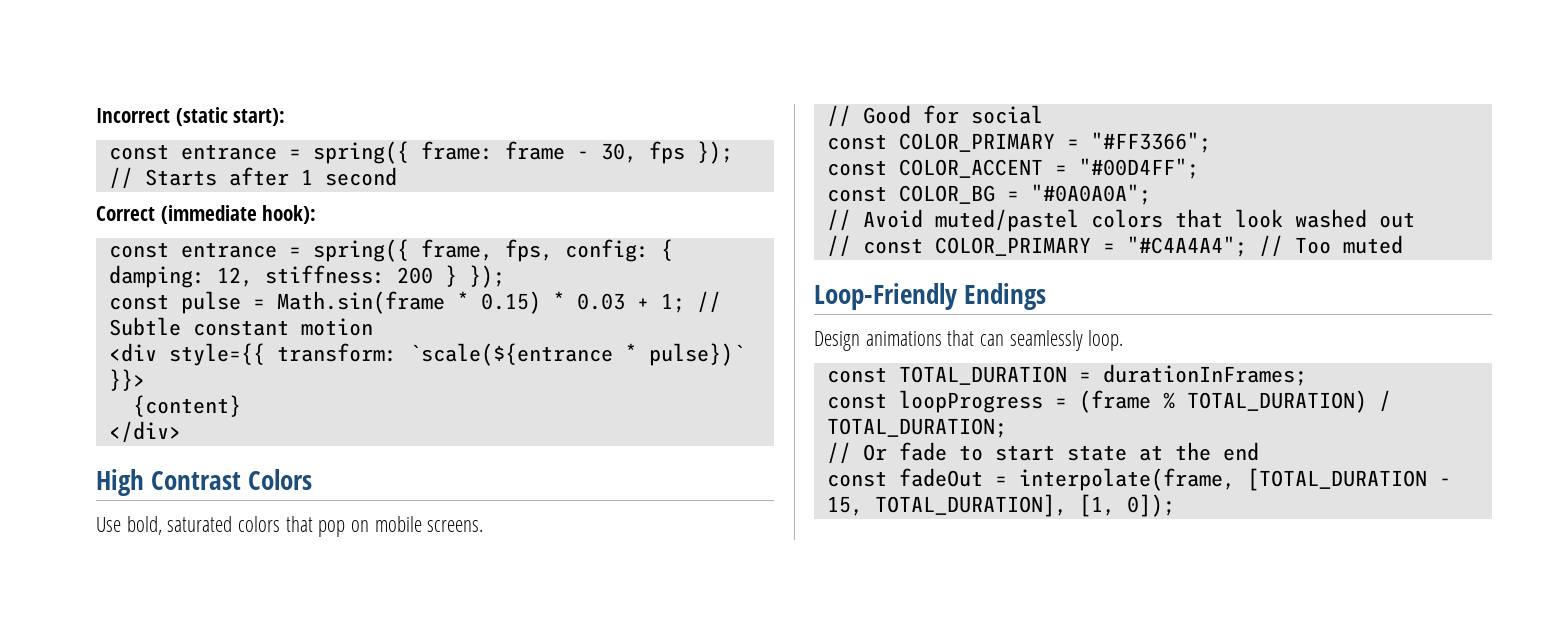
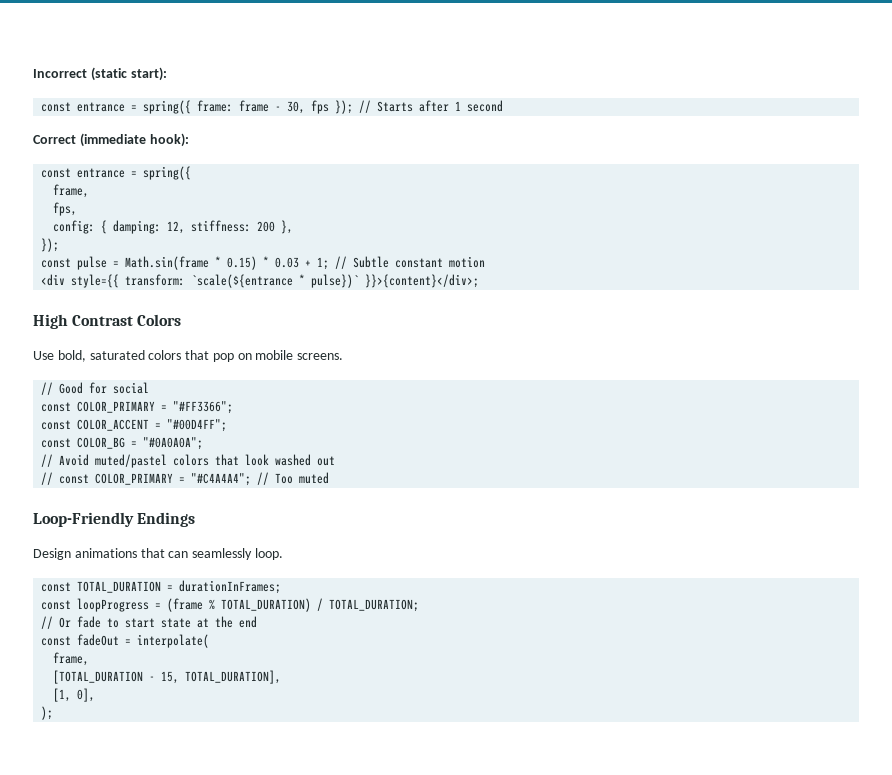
  Correct (immediate hook):
- const entrance = spring({ frame, fps, config: { damping: 12, stiffness: 200 } });
+ const entrance = spring({
+ frame,
+ fps,
+ config: { damping: 12, stiffness: 200 },
+ });
- <div style={{ transform: `scale(${entrance * pulse})` }}>
- {content}
- </div>
+ <div style={{ transform: `scale(${entrance * pulse})` }}>{content}</div>;
- const fadeOut = interpolate(frame, [TOTAL_DURATION - 15, TOTAL_DURATION], [1, 0]);
+ const fadeOut = interpolate(
+ frame,
+ [TOTAL_DURATION - 15, TOTAL_DURATION],
+ [1, 0],
+ );

